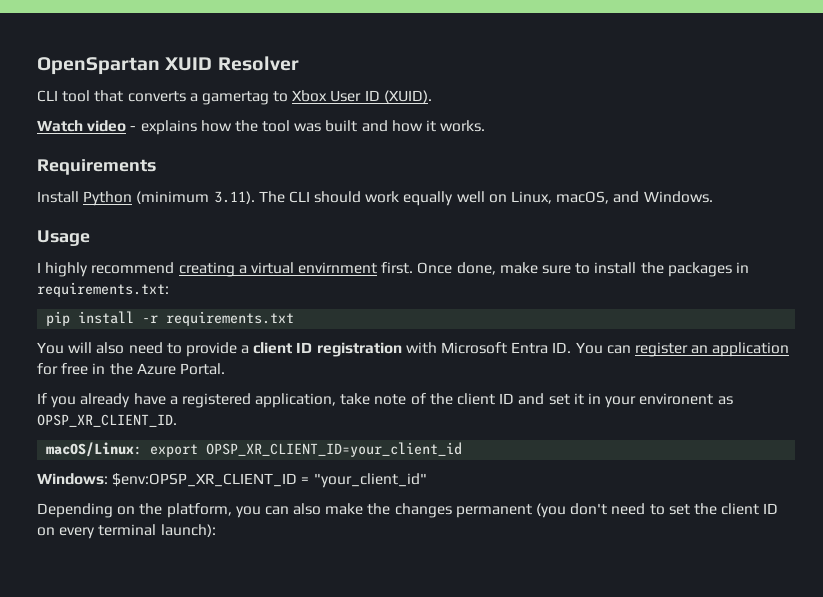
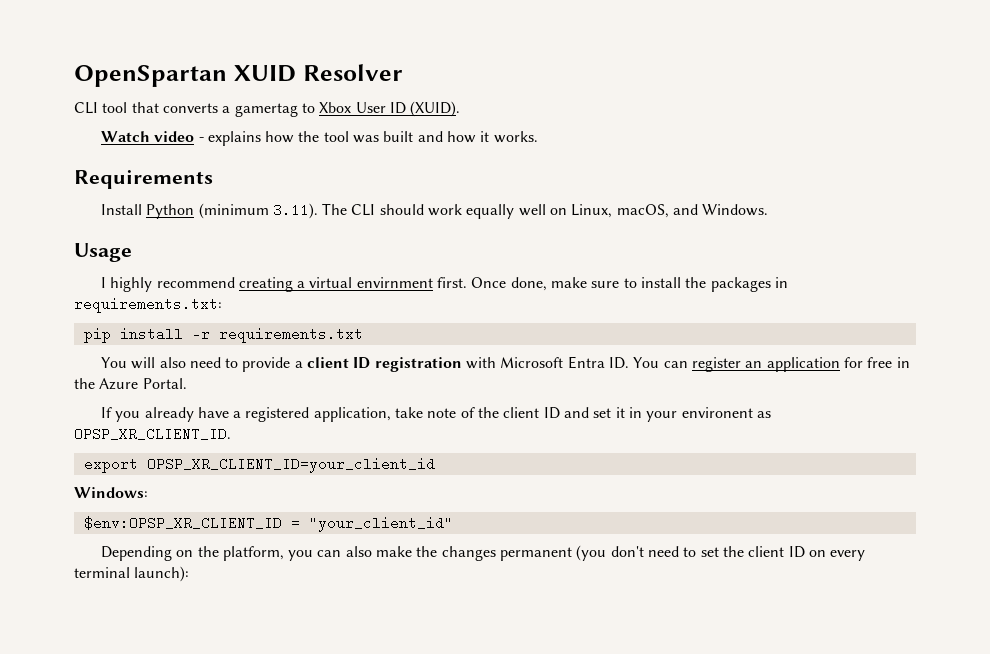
- macOS/Linux: export OPSP_XR_CLIENT_ID=your_client_id
+ export OPSP_XR_CLIENT_ID=your_client_id
- Windows: $env:OPSP_XR_CLIENT_ID = "your_client_id"
+ Windows:
+ $env:OPSP_XR_CLIENT_ID = "your_client_id"

